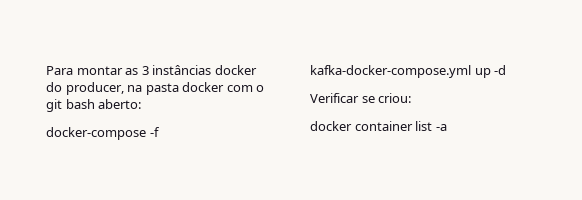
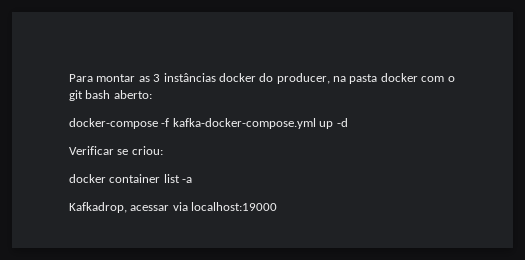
+ Kafkadrop, acessar via localhost:19000

